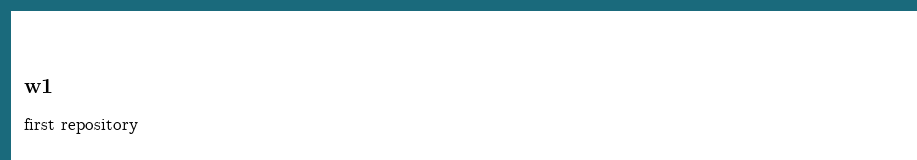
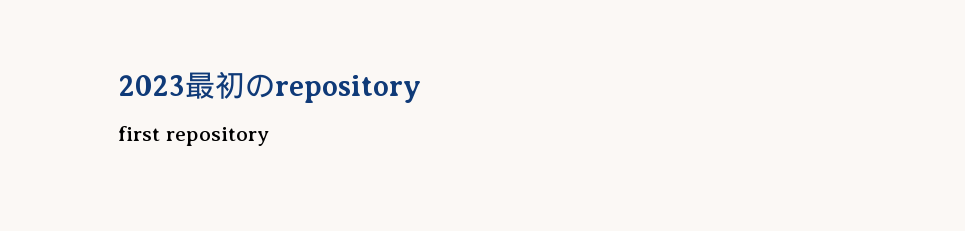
- w1
+ 2023最初のrepository

